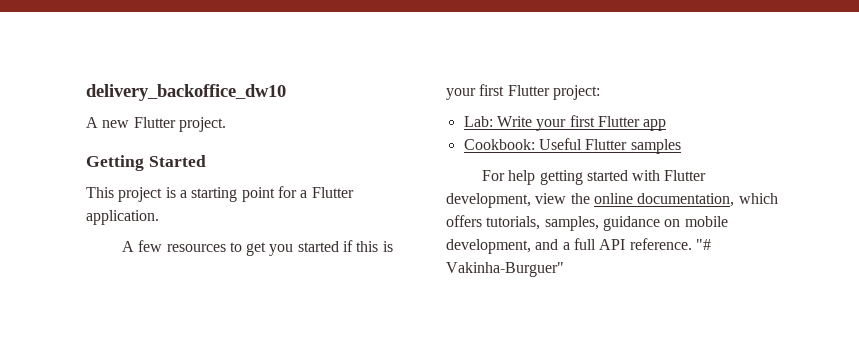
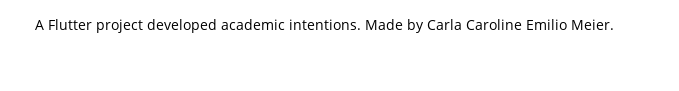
- delivery_backoffice_dw10
- A new Flutter project.
- Getting Started
- This project is a starting point for a Flutter application.
- A few resources to get you started if this is your first Flutter project:
- Lab: Write your first Flutter app
- Cookbook: Useful Flutter samples
- For help getting started with Flutter development, view the online documentation, which offers tutorials, samples, guidance on mobile development, and a full API reference. "# Vakinha-Burguer"
+ A Flutter project developed academic intentions. Made by Carla Caroline Emilio Meier.

